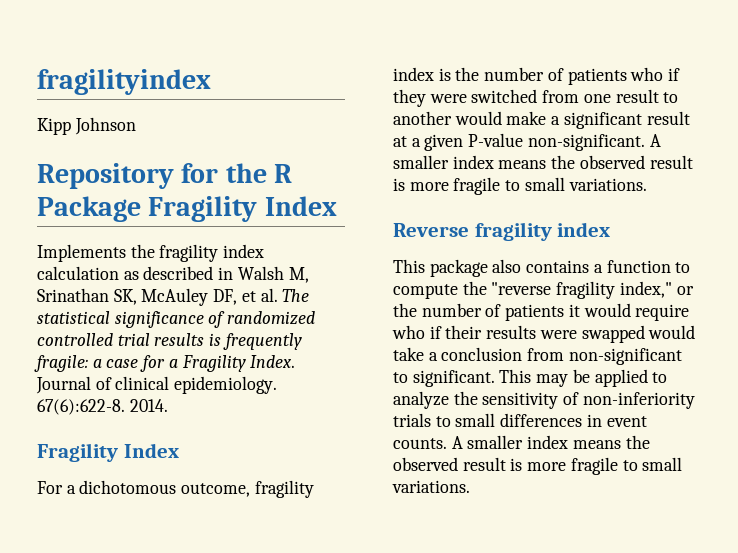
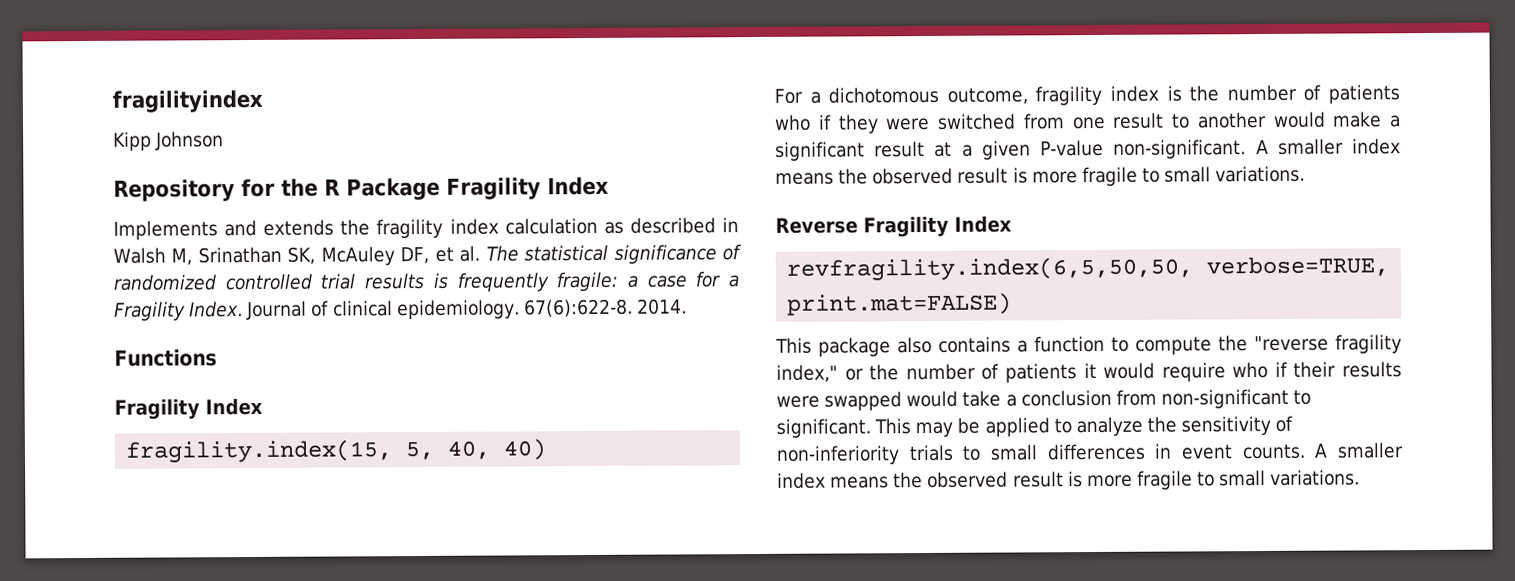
- Implements the fragility index calculation as described in Walsh M, Srinathan SK, McAuley DF, et al. The statistical significance of randomized controlled trial results is frequently fragile: a case for a Fragility Index.
+ Implements and extends the fragility index calculation as described in Walsh M, Srinathan SK, McAuley DF, et al. The statistical significance of randomized controlled trial results is frequently fragile: a case for a Fragility Index.
  2014.
+ Functions
  Fragility Index
+ fragility.index(15, 5, 40, 40)
- Reverse fragility index
+ Reverse Fragility Index
+ revfragility.index(6,5,50,50, verbose=TRUE, print.mat=FALSE)

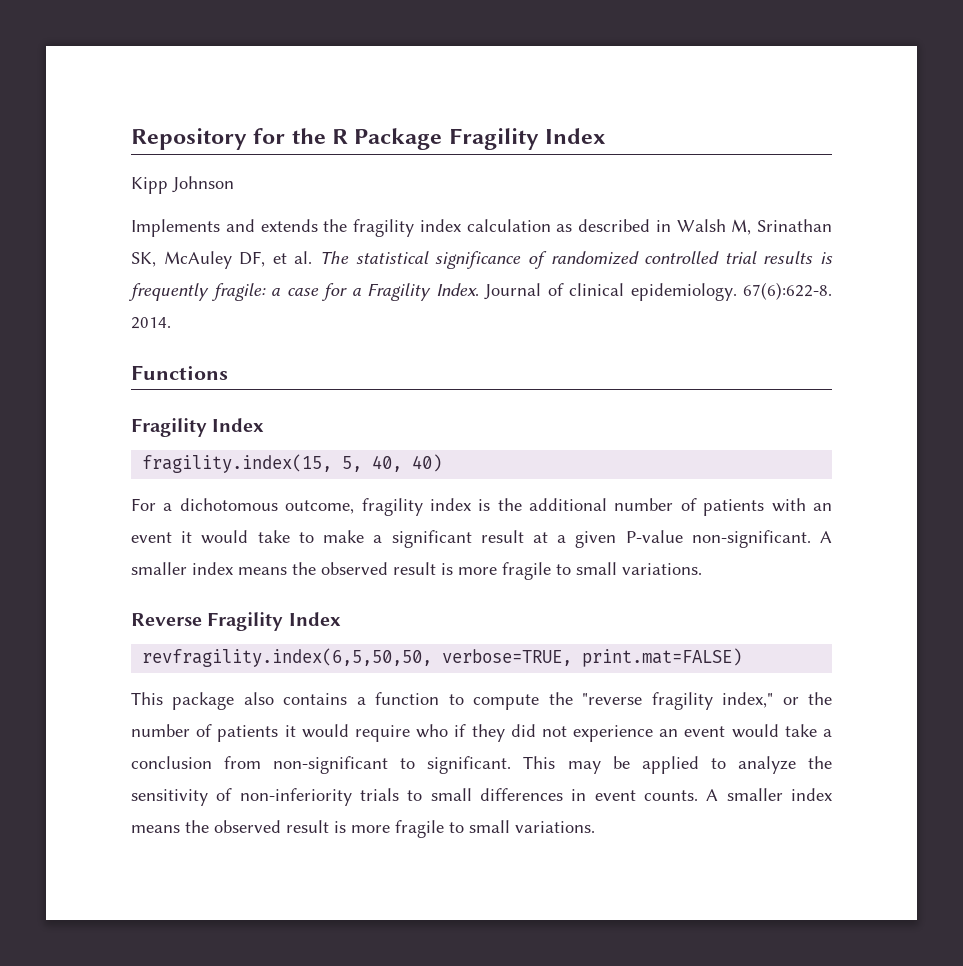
- fragilityindex
- Kipp Johnson
+ Kipp Johnson
- For a dichotomous outcome, fragility index is the number of patients who if they were switched from one result to another would make a significant result at a given P-value non-significant.
+ For a dichotomous outcome, fragility index is the additional number of patients with an event it would take to make a significant result at a given P-value non-significant.
- This package also contains a function to compute the "reverse fragility index," or the number of patients it would require who if their results were swapped would take a conclusion from non-significant to significant.
+ This package also contains a function to compute the "reverse fragility index," or the number of patients it would require who if they did not experience an event would take a conclusion from non-significant to significant.

